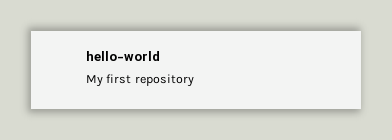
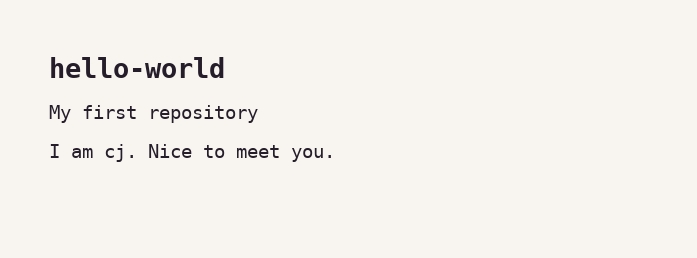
+ I am cj. Nice to meet you.

